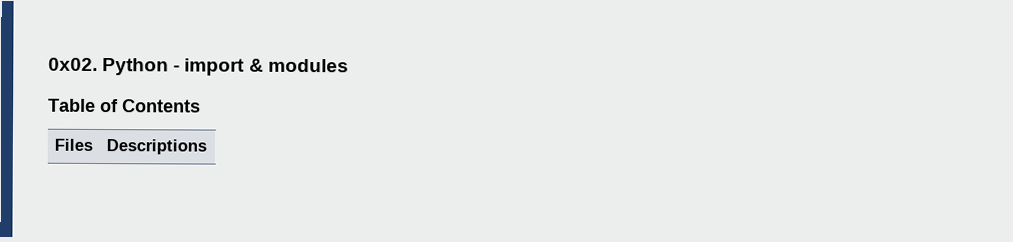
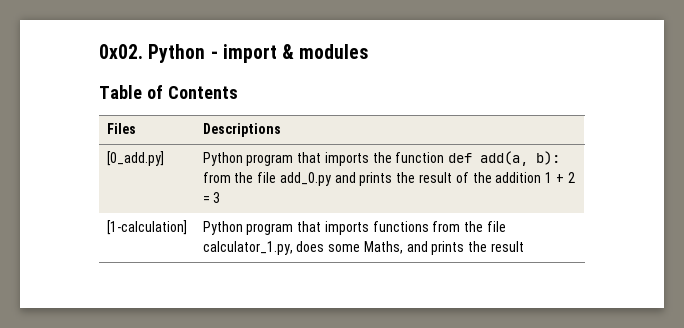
+ [0_add.py] | Python program that imports the function def add(a, b): from the file add_0.py and prints the result of the addition 1 + 2 = 3
+ [1-calculation] | Python program that imports functions from the file calculator_1.py, does some Maths, and prints the result

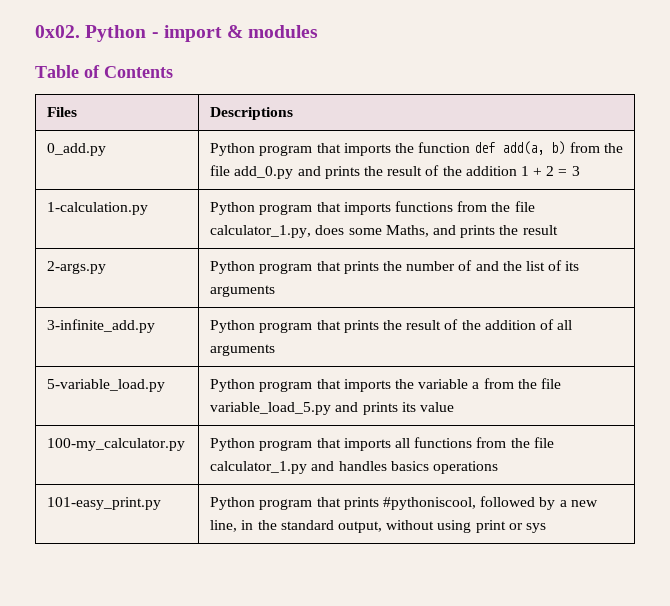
- [0_add.py] | Python program that imports the function def add(a, b): from the file add_0.py and prints the result of the addition 1 + 2 = 3
+ 0_add.py | Python program that imports the function def add(a, b) from the file add_0.py and prints the result of the addition 1 + 2 = 3
- [1-calculation] | Python program that imports functions from the file calculator_1.py, does some Maths, and prints the result
+ 1-calculation.py | Python program that imports functions from the file calculator_1.py, does some Maths, and prints the result
+ 2-args.py | Python program that prints the number of and the list of its arguments
+ 3-infinite_add.py | Python program that prints the result of the addition of all arguments
+ 5-variable_load.py | Python program that imports the variable a from the file variable_load_5.py and prints its value
+ 100-my_calculator.py | Python program that imports all functions from the file calculator_1.py and handles basics operations
+ 101-easy_print.py | Python program that prints #pythoniscool, followed by a new line, in the standard output, without using print or sys

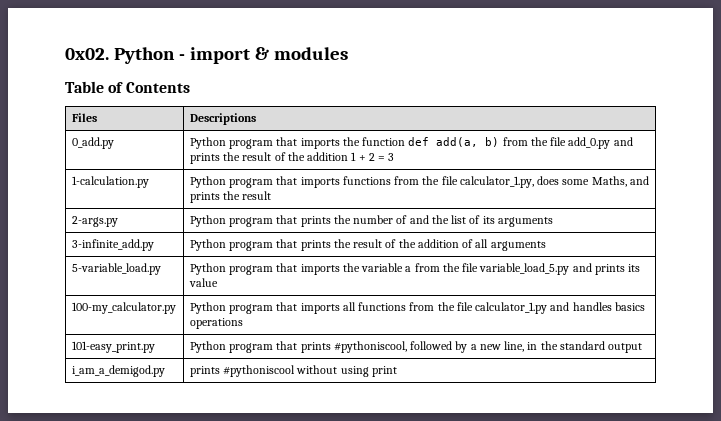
- 101-easy_print.py | Python program that prints #pythoniscool, followed by a new line, in the standard output, without using print or sys
+ 101-easy_print.py | Python program that prints #pythoniscool, followed by a new line, in the standard output
+ i_am_a_demigod.py | prints #pythoniscool without using print

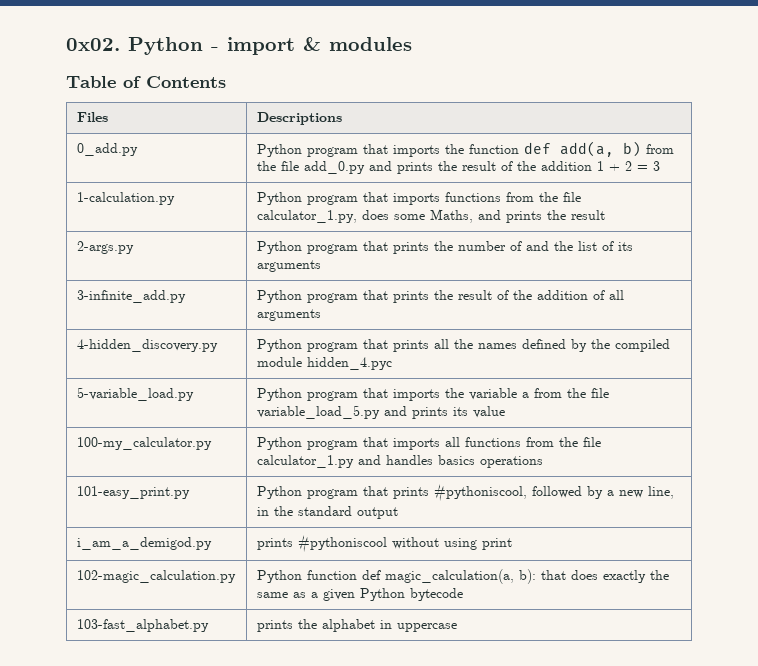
+ 4-hidden_discovery.py | Python program that prints all the names defined by the compiled module hidden_4.pyc
+ 102-magic_calculation.py | Python function def magic_calculation(a, b): that does exactly the same as a given Python bytecode
+ 103-fast_alphabet.py | prints the alphabet in uppercase

